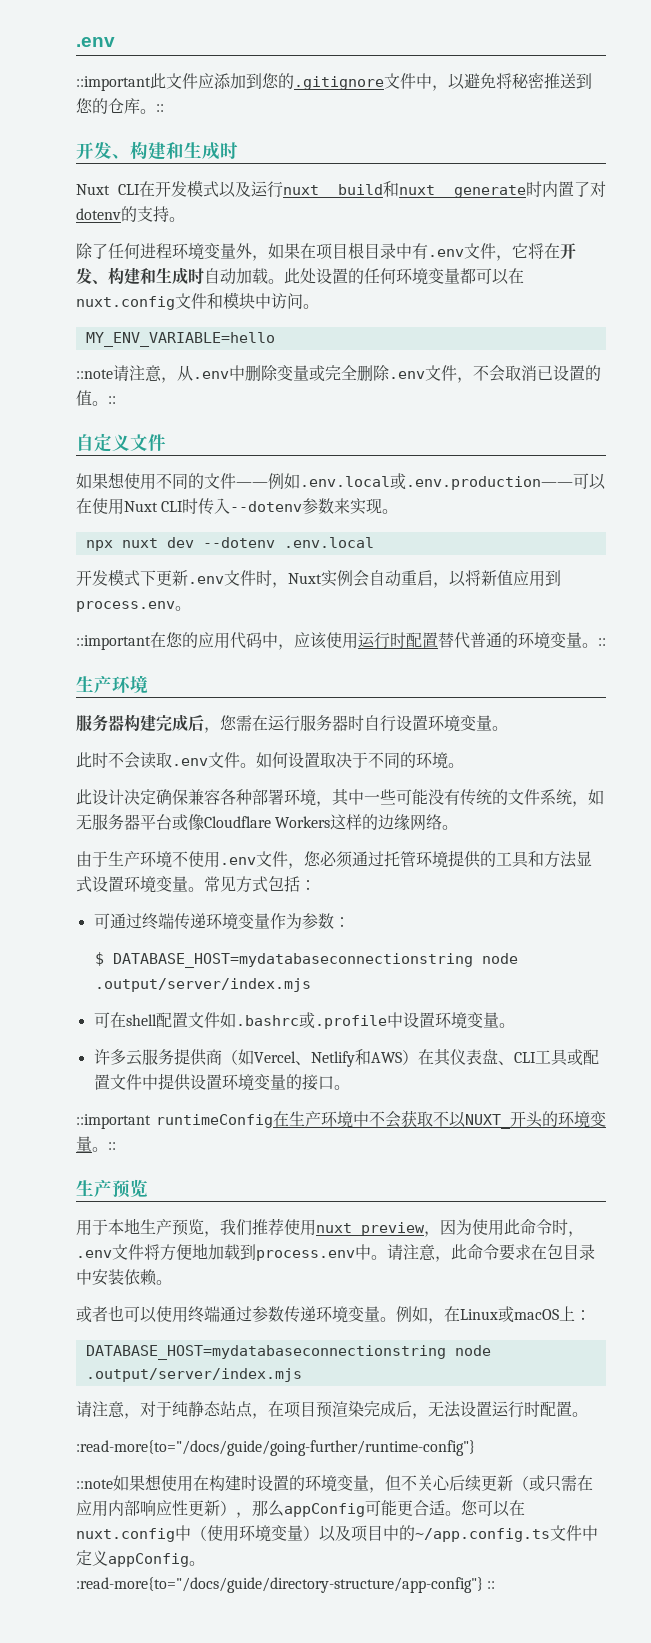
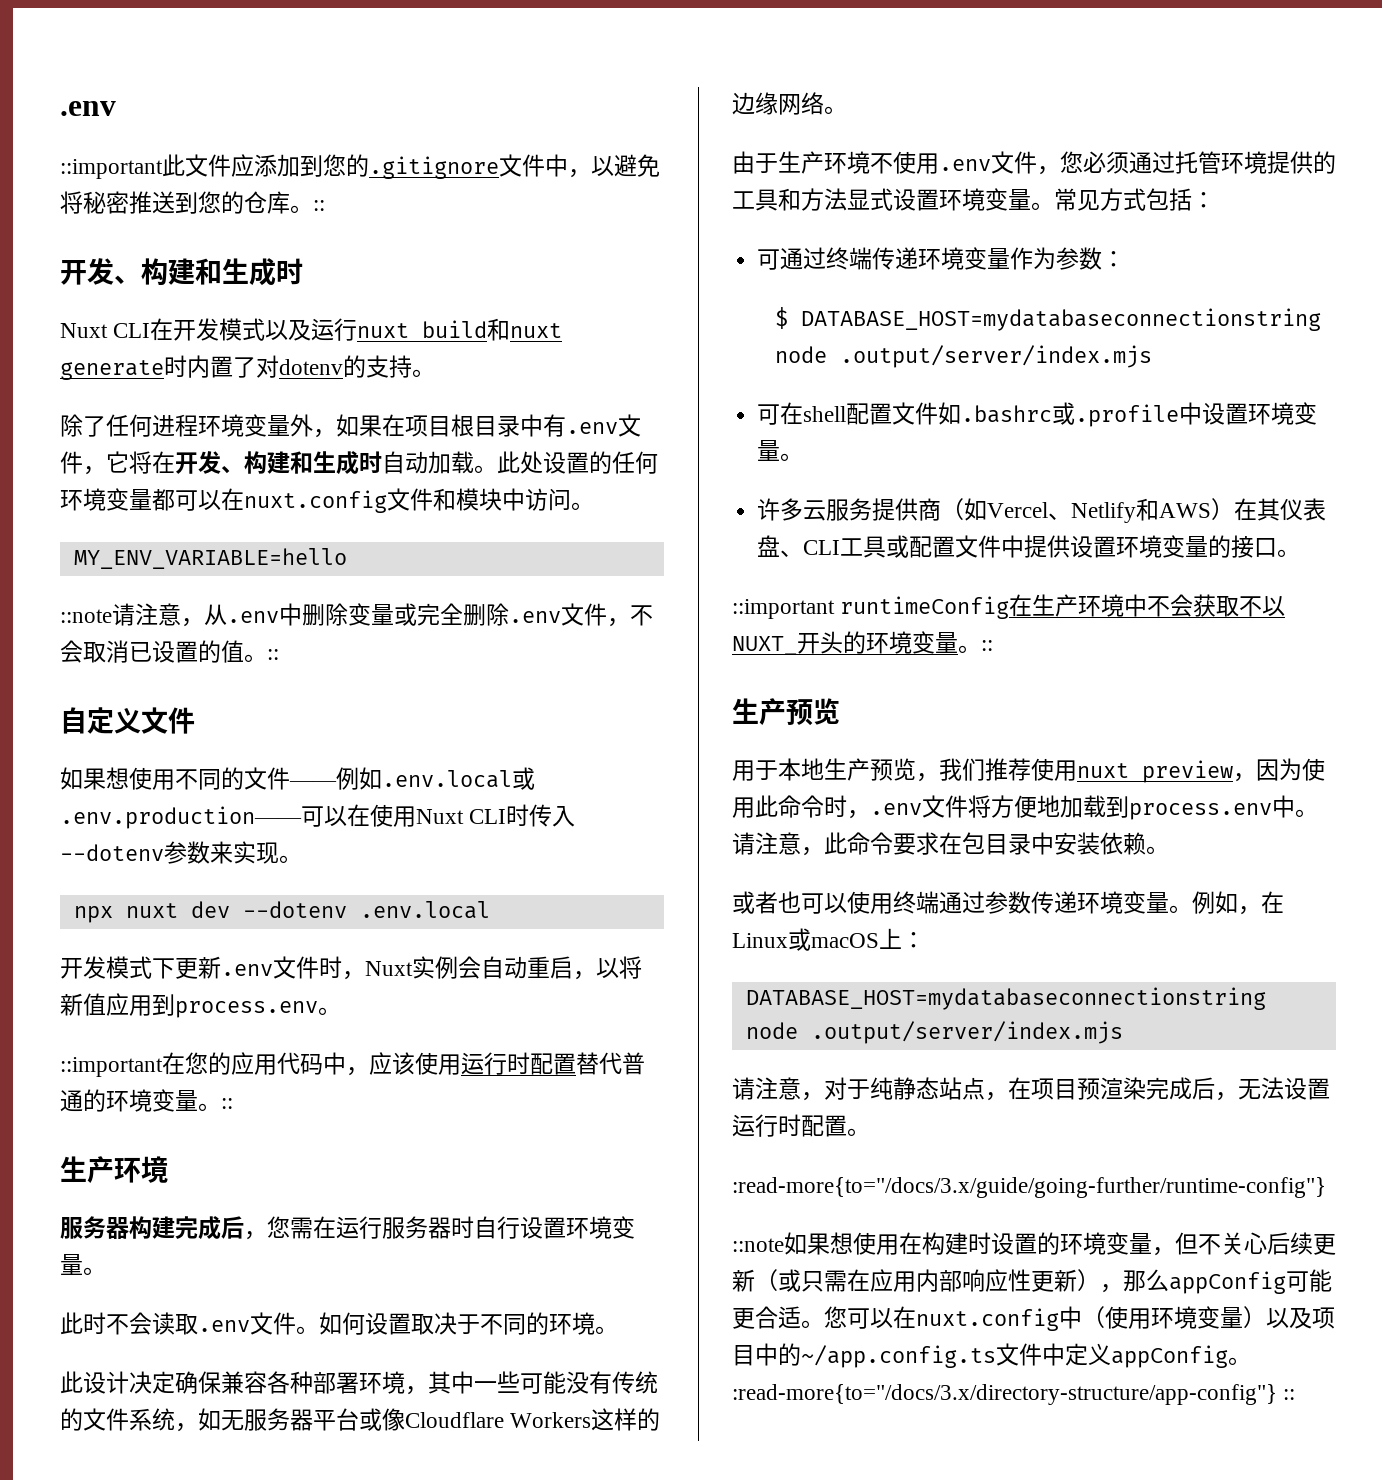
- :read-more{to="/docs/guide/going-further/runtime-config"}
+ :read-more{to="/docs/3.x/guide/going-further/runtime-config"}
- 您可以在nuxt.config中（使用环境变量）以及项目中的~/app.config.ts文件中定义appConfig。:read-more{to="/docs/guide/directory-structure/app-config"} ::
+ 您可以在nuxt.config中（使用环境变量）以及项目中的~/app.config.ts文件中定义appConfig。:read-more{to="/docs/3.x/directory-structure/app-config"} ::

